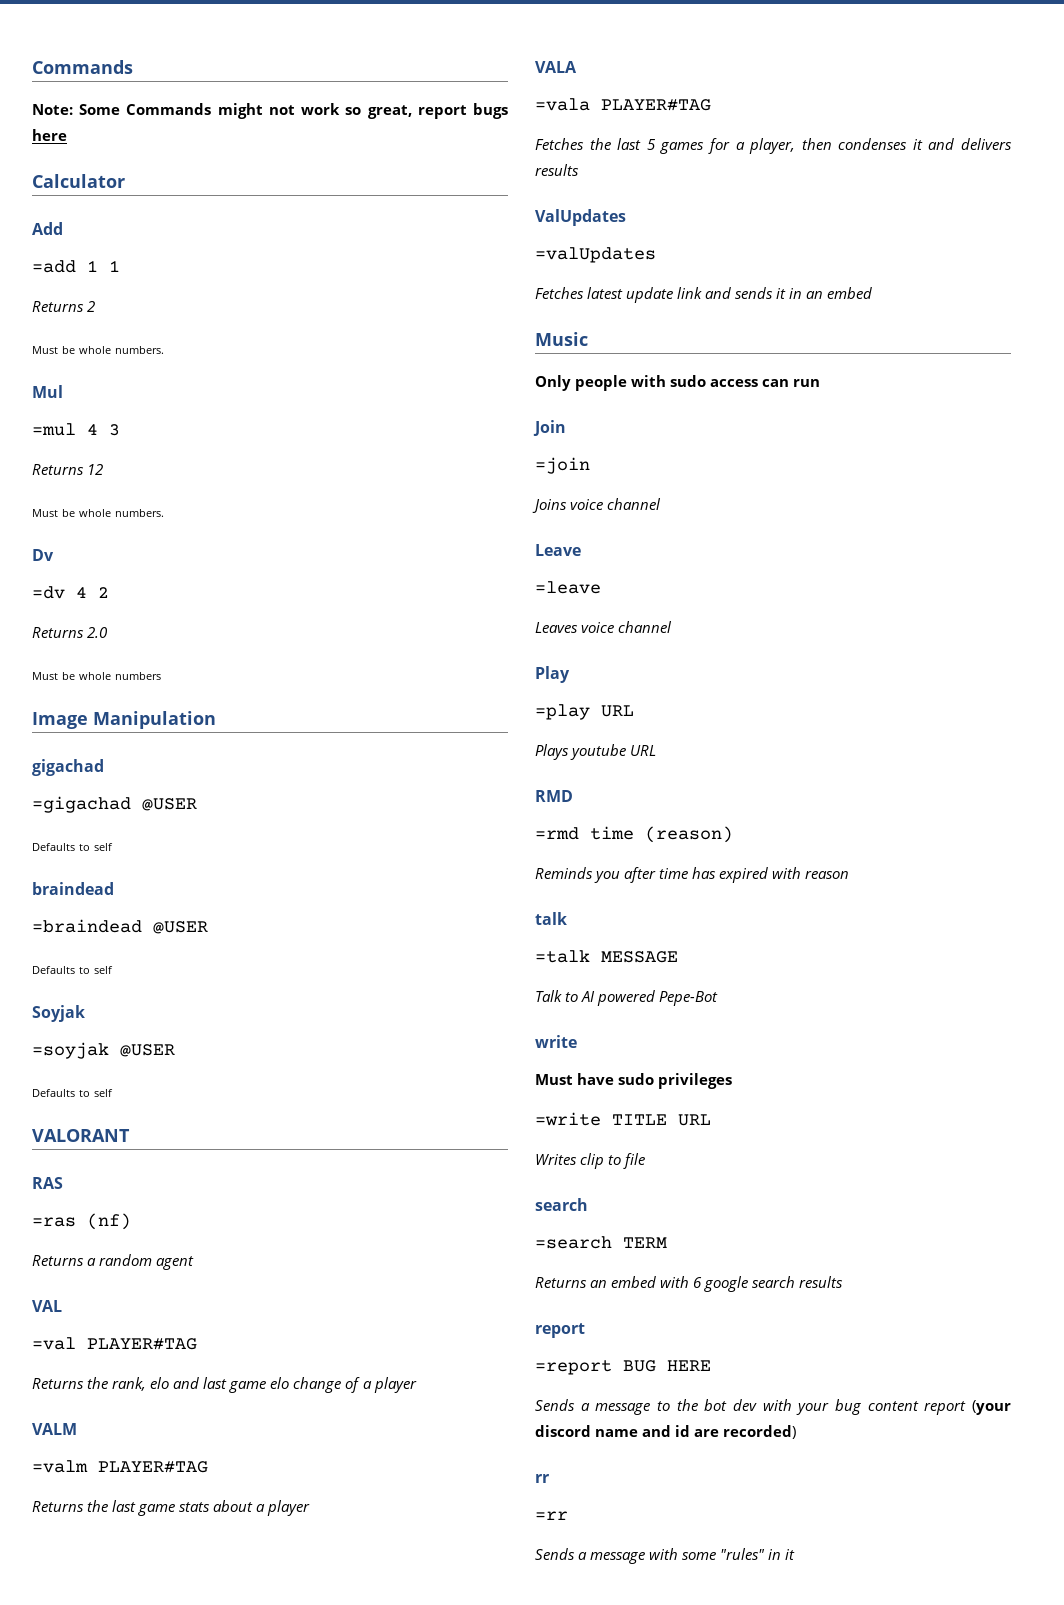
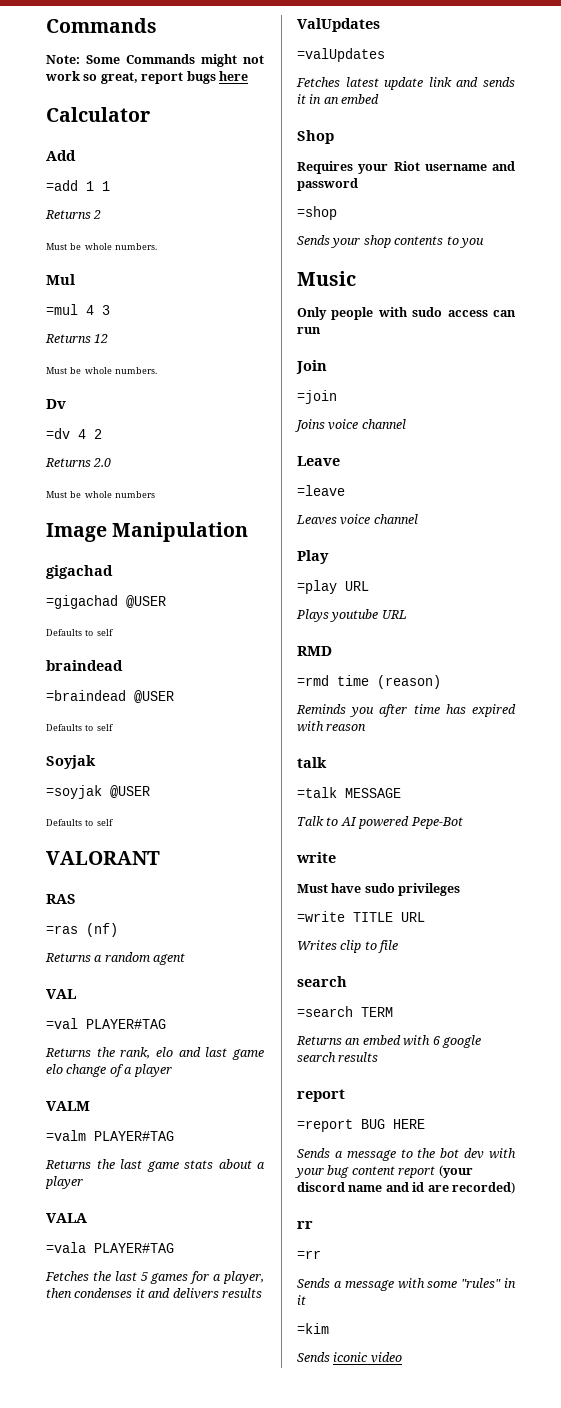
+ Shop
+ Requires your Riot username and password
+ =shop
+ Sends your shop contents to you
+ =kim
+ Sends iconic video

